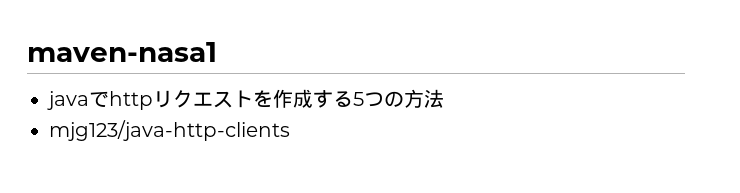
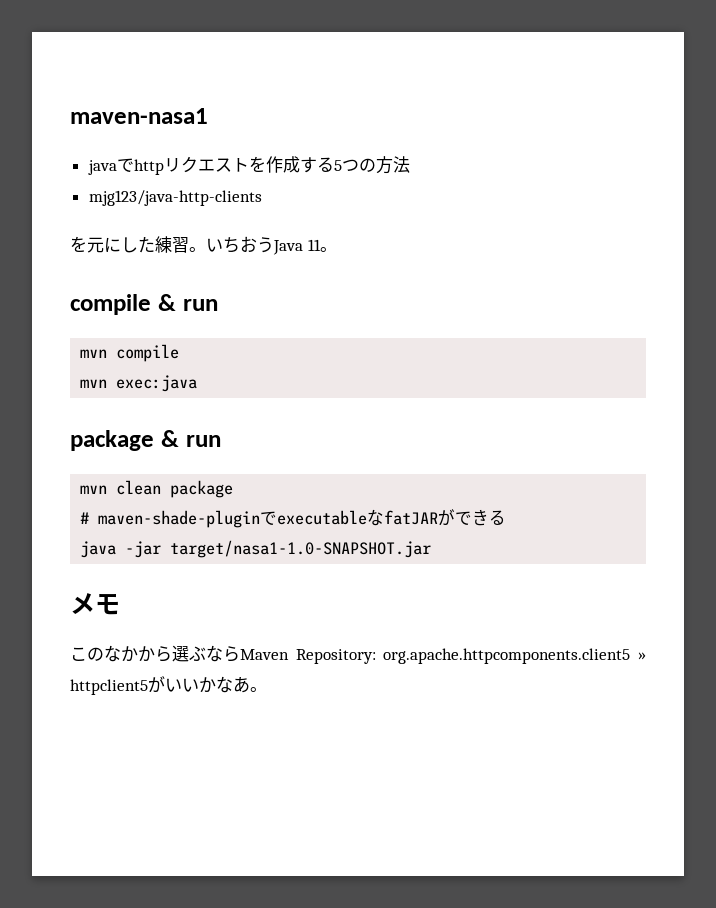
+ を元にした練習。いちおうJava 11。
+ compile & run
+ mvn compile
+ mvn exec:java
+ package & run
+ mvn clean package
+ # maven-shade-pluginでexecutableなfatJARができる
+ java -jar target/nasa1-1.0-SNAPSHOT.jar
+ メモ
+ このなかから選ぶならMaven Repository: org.apache.httpcomponents.client5 » httpclient5がいいかなあ。

